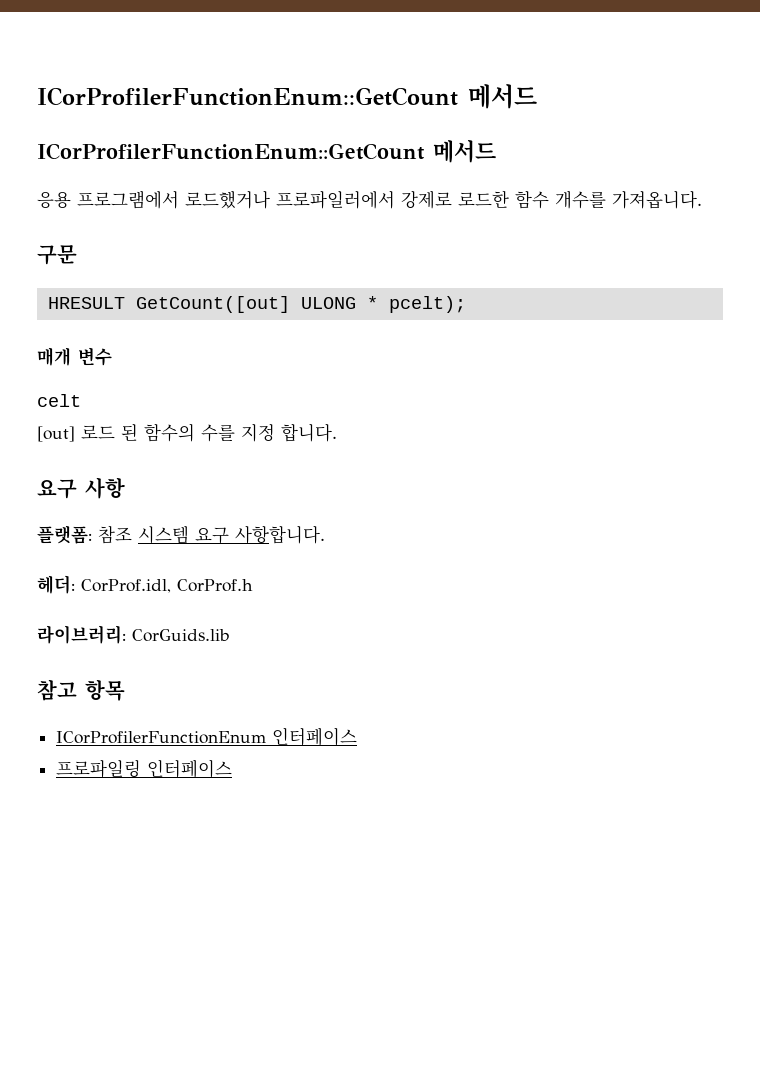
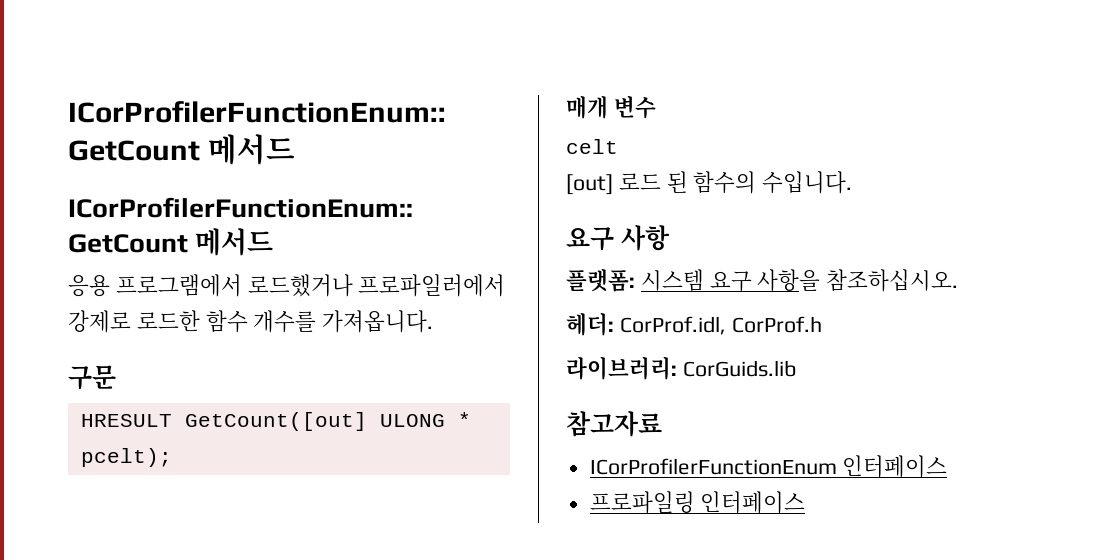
- [out] 로드 된 함수의 수를 지정 합니다.
+ [out] 로드 된 함수의 수입니다.
- 플랫폼: 참조 시스템 요구 사항합니다.
+ 플랫폼: 시스템 요구 사항을 참조하십시오.
- 참고 항목
+ 참고자료

